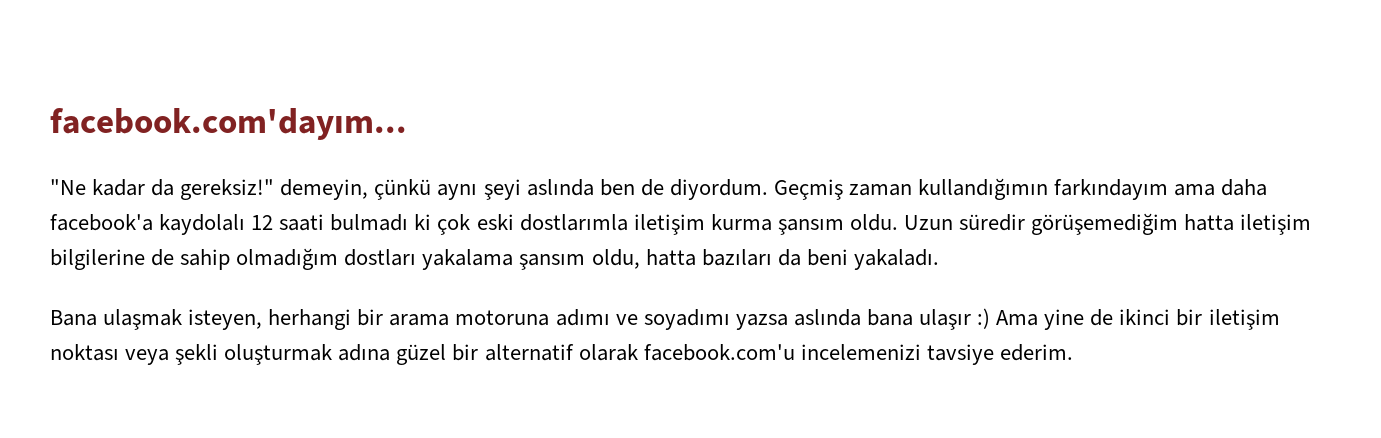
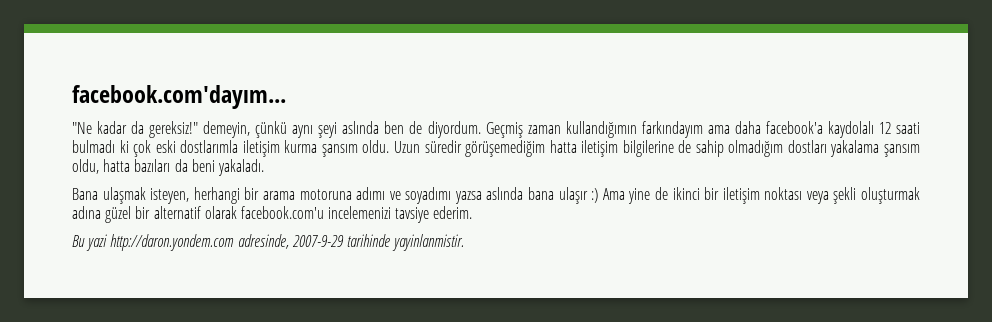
+ Bu yazi http://daron.yondem.com adresinde, 2007-9-29 tarihinde yayinlanmistir.

